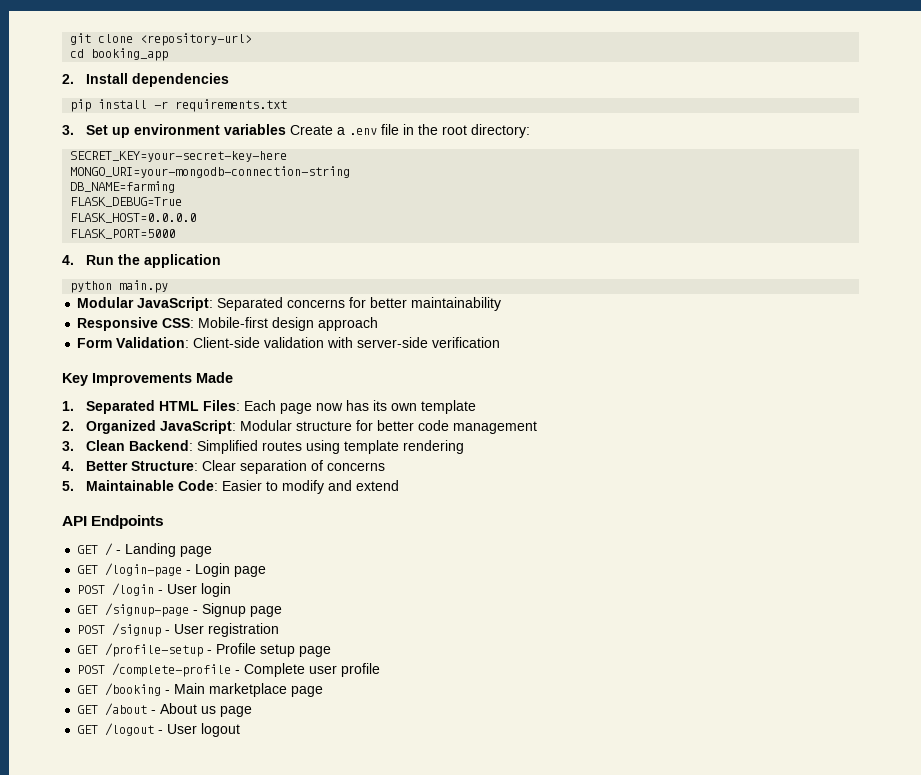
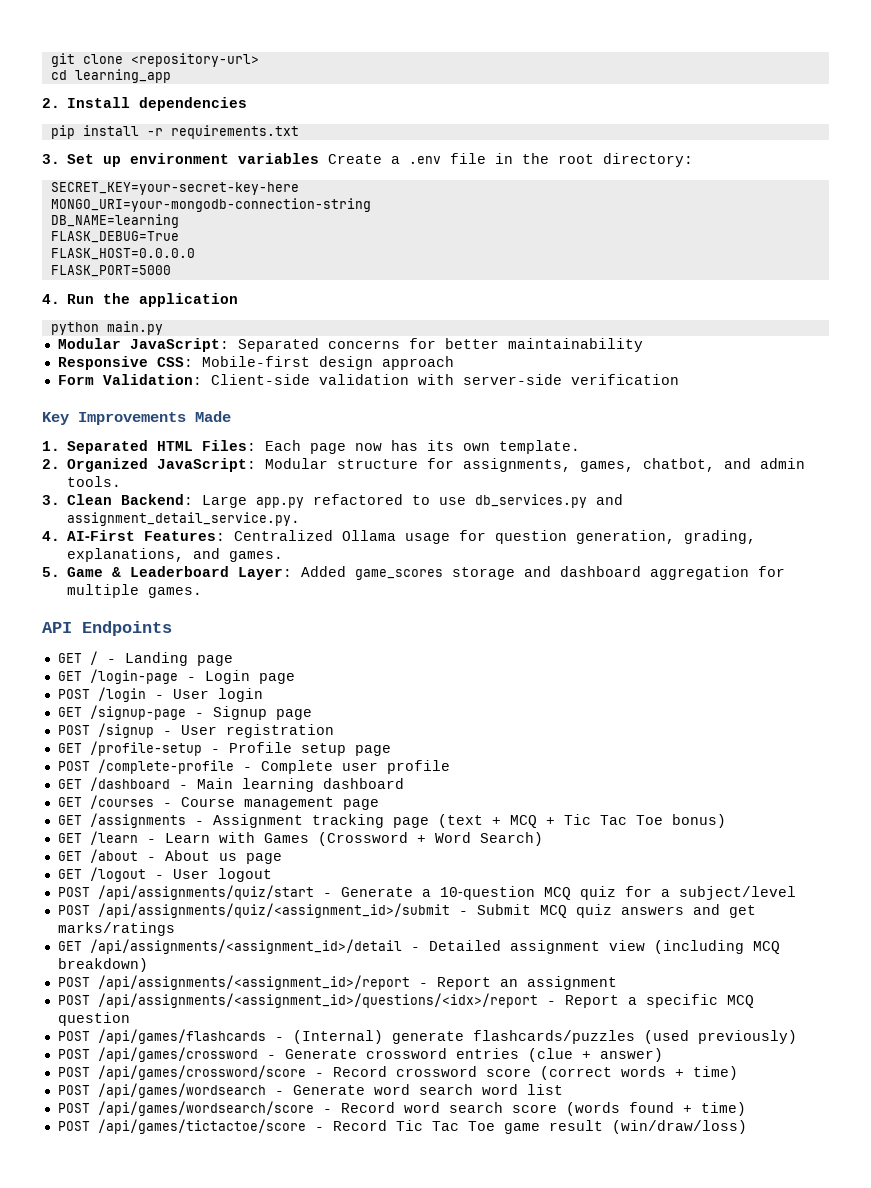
- cd booking_app
+ cd learning_app
- DB_NAME=farming
+ DB_NAME=learning
- 1. Separated HTML Files: Each page now has its own template
+ 1. Separated HTML Files: Each page now has its own template.
- 2. Organized JavaScript: Modular structure for better code management
- 3. Clean Backend: Simplified routes using template rendering
- 4. Better Structure: Clear separation of concerns
- 5. Maintainable Code: Easier to modify and extend
+ 2. Organized JavaScript: Modular structure for assignments, games, chatbot, and admin tools.
+ 3. Clean Backend: Large app.py refactored to use db_services.py and assignment_detail_service.py.
+ 4. AI‑First Features: Centralized Ollama usage for question generation, grading, explanations, and games.
+ 5. Game & Leaderboard Layer: Added game_scores storage and dashboard aggregation for multiple games.
- GET /booking - Main marketplace page
+ GET /dashboard - Main learning dashboard
+ GET /courses - Course management page
+ GET /assignments - Assignment tracking page (text + MCQ + Tic Tac Toe bonus)
+ GET /learn - Learn with Games (Crossword + Word Search)
+ POST /api/assignments/quiz/start - Generate a 10‑question MCQ quiz for a subject/level
+ POST /api/assignments/quiz/<assignment_id>/submit - Submit MCQ quiz answers and get marks/ratings
+ GET /api/assignments/<assignment_id>/detail - Detailed assignment view (including MCQ breakdown)
+ POST /api/assignments/<assignment_id>/report - Report an assignment
+ POST /api/assignments/<assignment_id>/questions/<idx>/report - Report a specific MCQ question
+ POST /api/games/flashcards - (Internal) generate flashcards/puzzles (used previously)
+ POST /api/games/crossword - Generate crossword entries (clue + answer)
+ POST /api/games/crossword/score - Record crossword score (correct words + time)
+ POST /api/games/wordsearch - Generate word search word list
+ POST /api/games/wordsearch/score - Record word search score (words found + time)
+ POST /api/games/tictactoe/score - Record Tic Tac Toe game result (win/draw/loss)

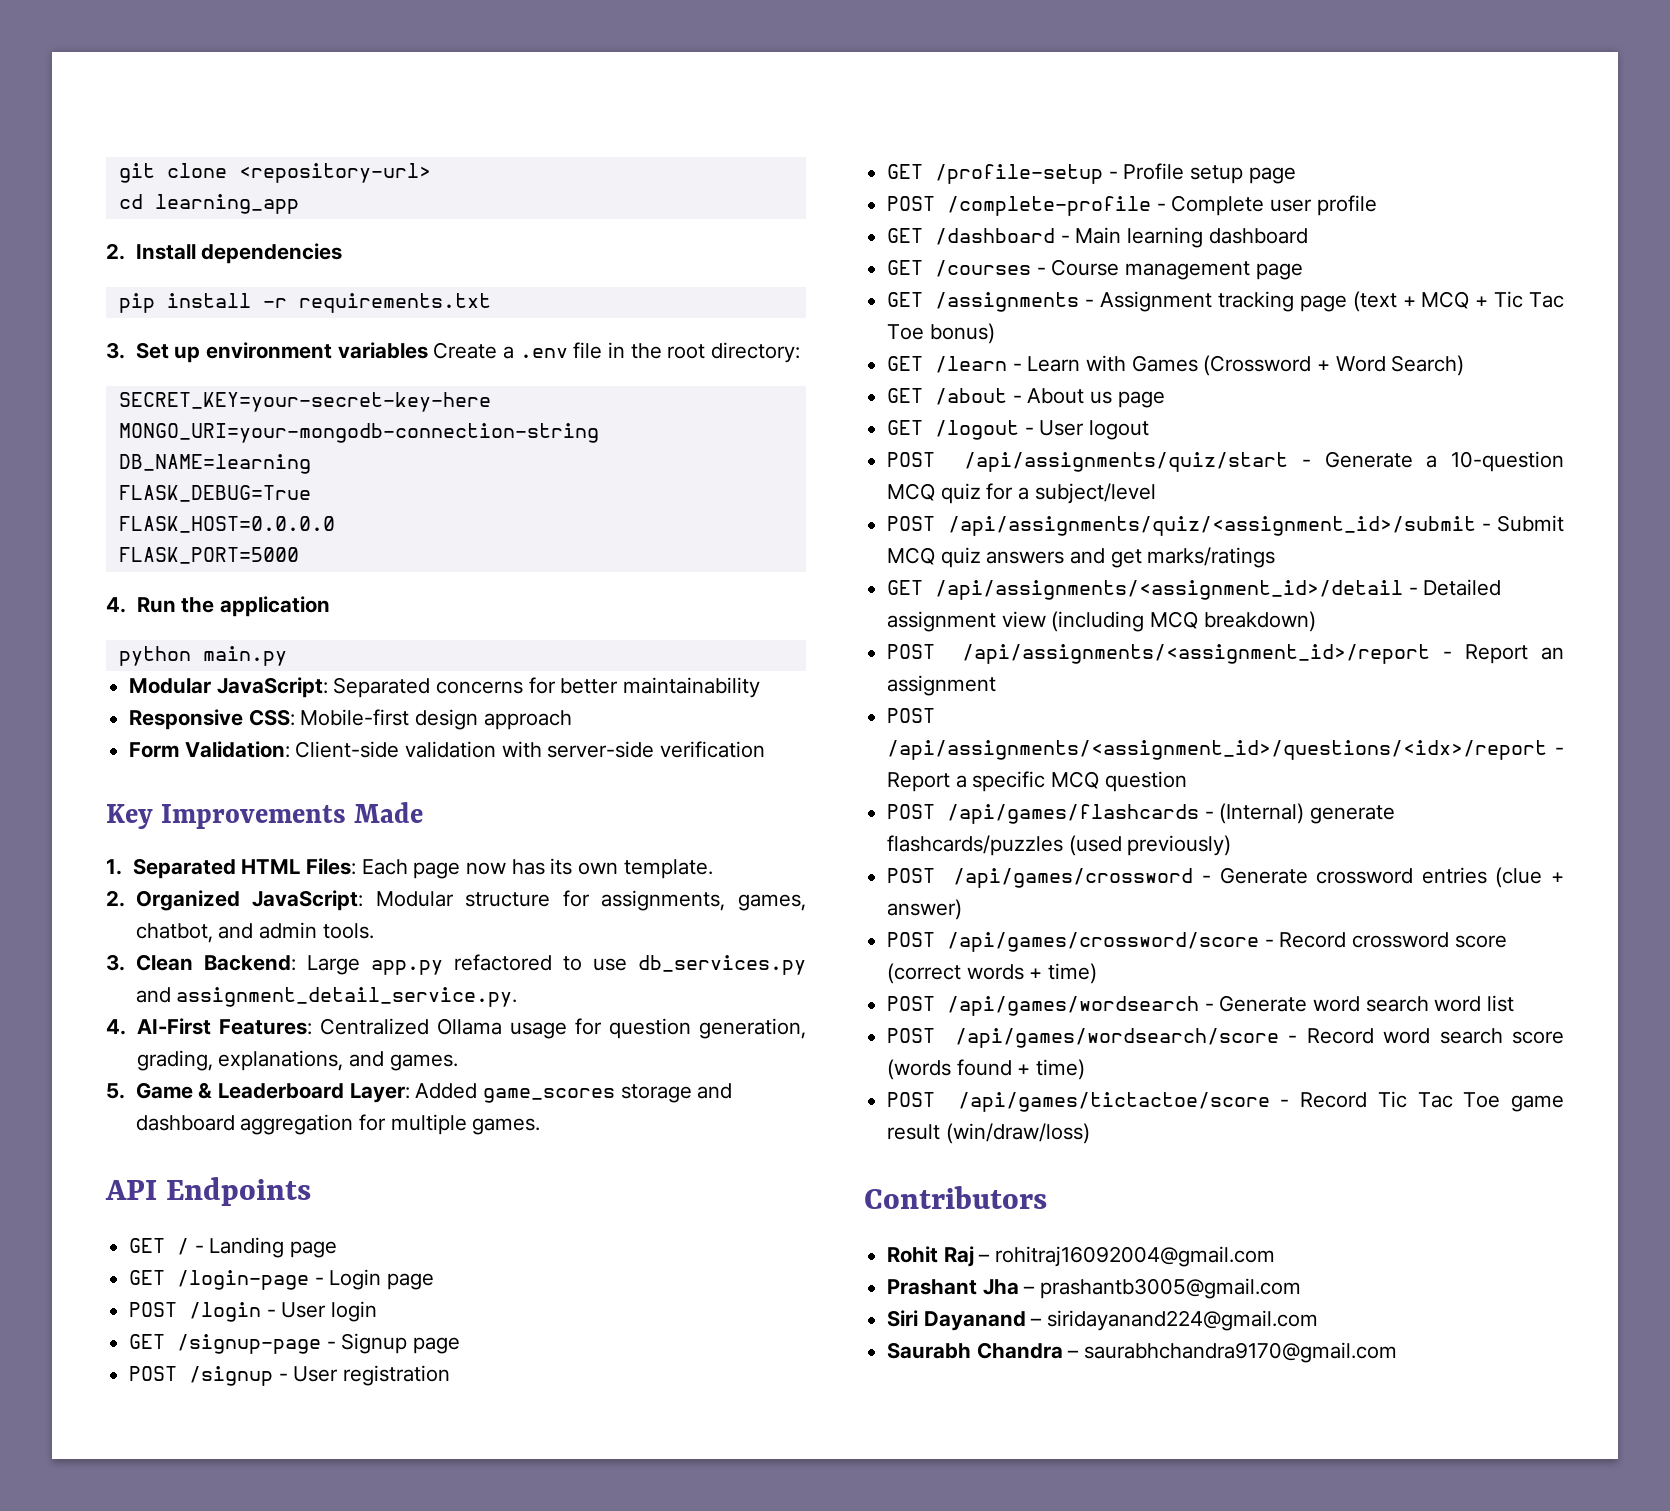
+ Contributors
+ Rohit Raj – rohitraj16092004@gmail.com
+ Prashant Jha – prashantb3005@gmail.com
+ Siri Dayanand – siridayanand224@gmail.com
+ Saurabh Chandra – saurabhchandra9170@gmail.com

